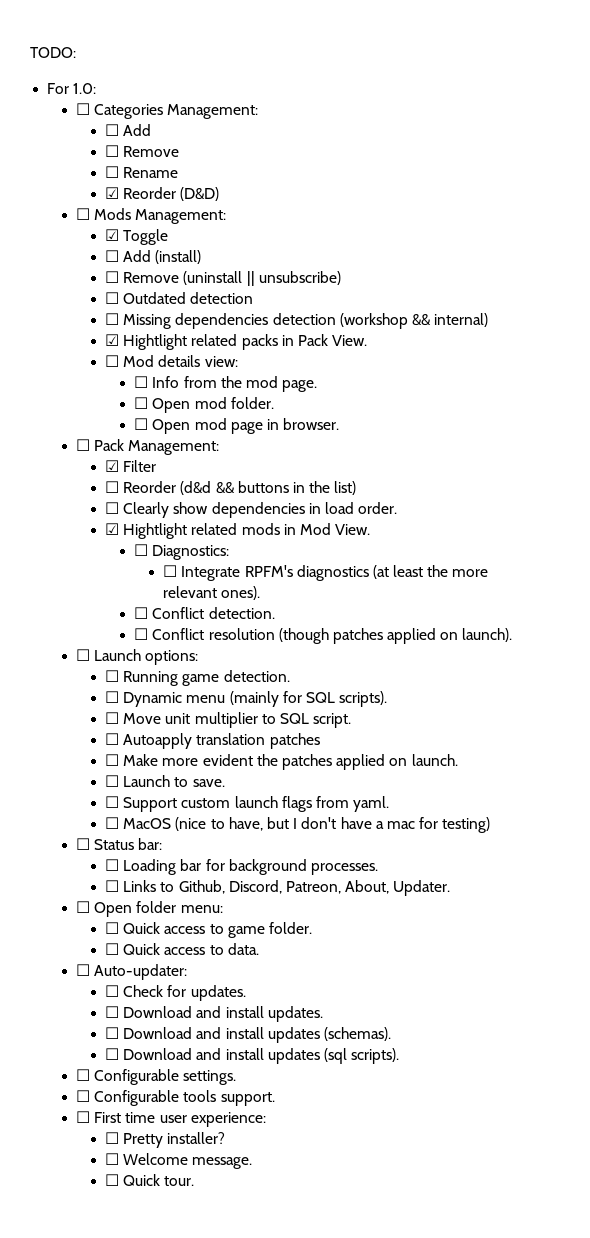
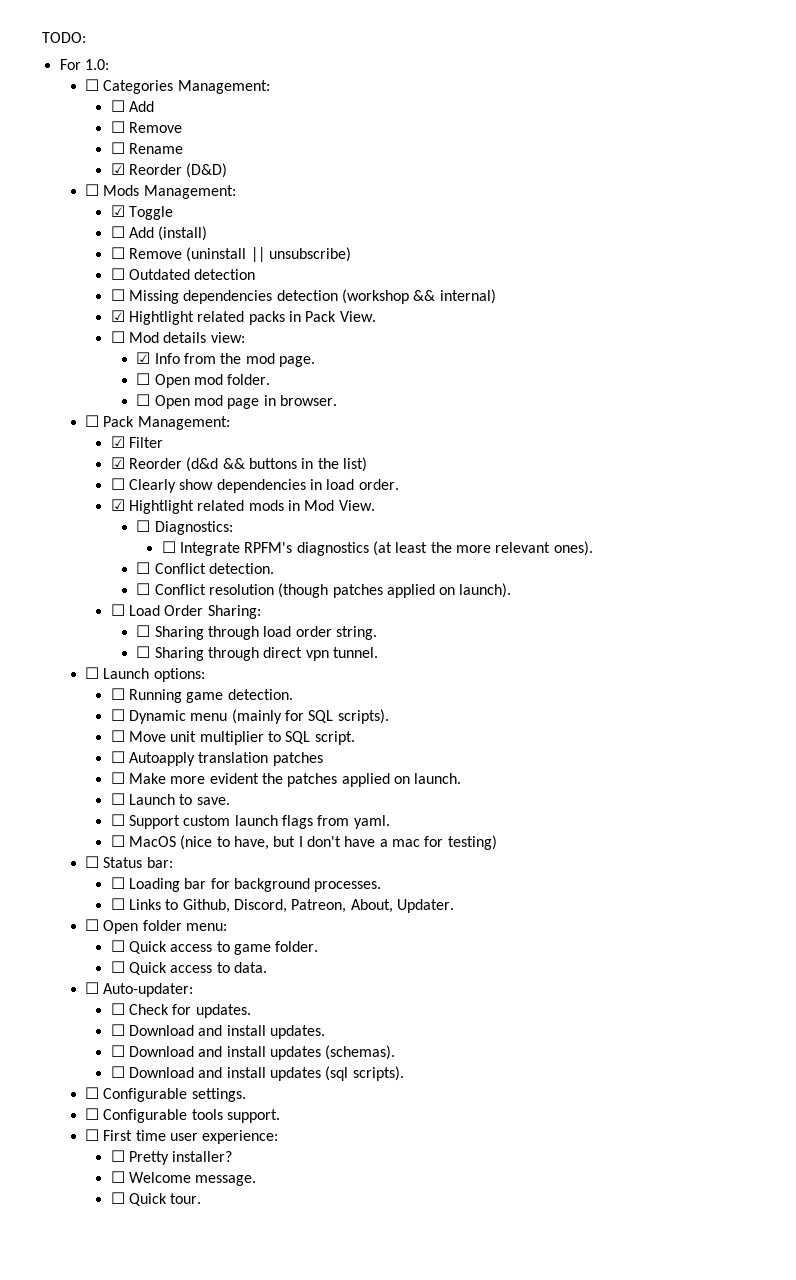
- ☐ Info from the mod page.
+ ☑ Info from the mod page.
- ☐ Reorder (d&d && buttons in the list)
+ ☑ Reorder (d&d && buttons in the list)
+ ☐ Load Order Sharing:
+ ☐ Sharing through load order string.
+ ☐ Sharing through direct vpn tunnel.

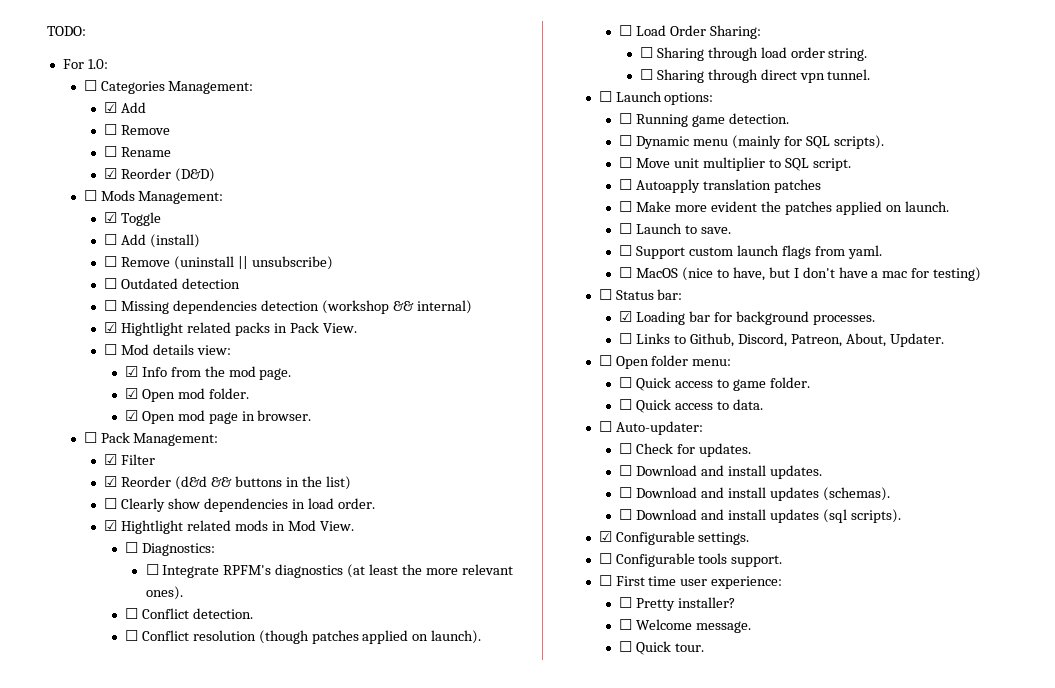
  ☐ Categories Management:
- ☐ Add
+ ☑ Add
- ☐ Open mod folder.
+ ☑ Open mod folder.
- ☐ Open mod page in browser.
+ ☑ Open mod page in browser.
- ☐ Loading bar for background processes.
+ ☑ Loading bar for background processes.
- ☐ Configurable settings.
+ ☑ Configurable settings.

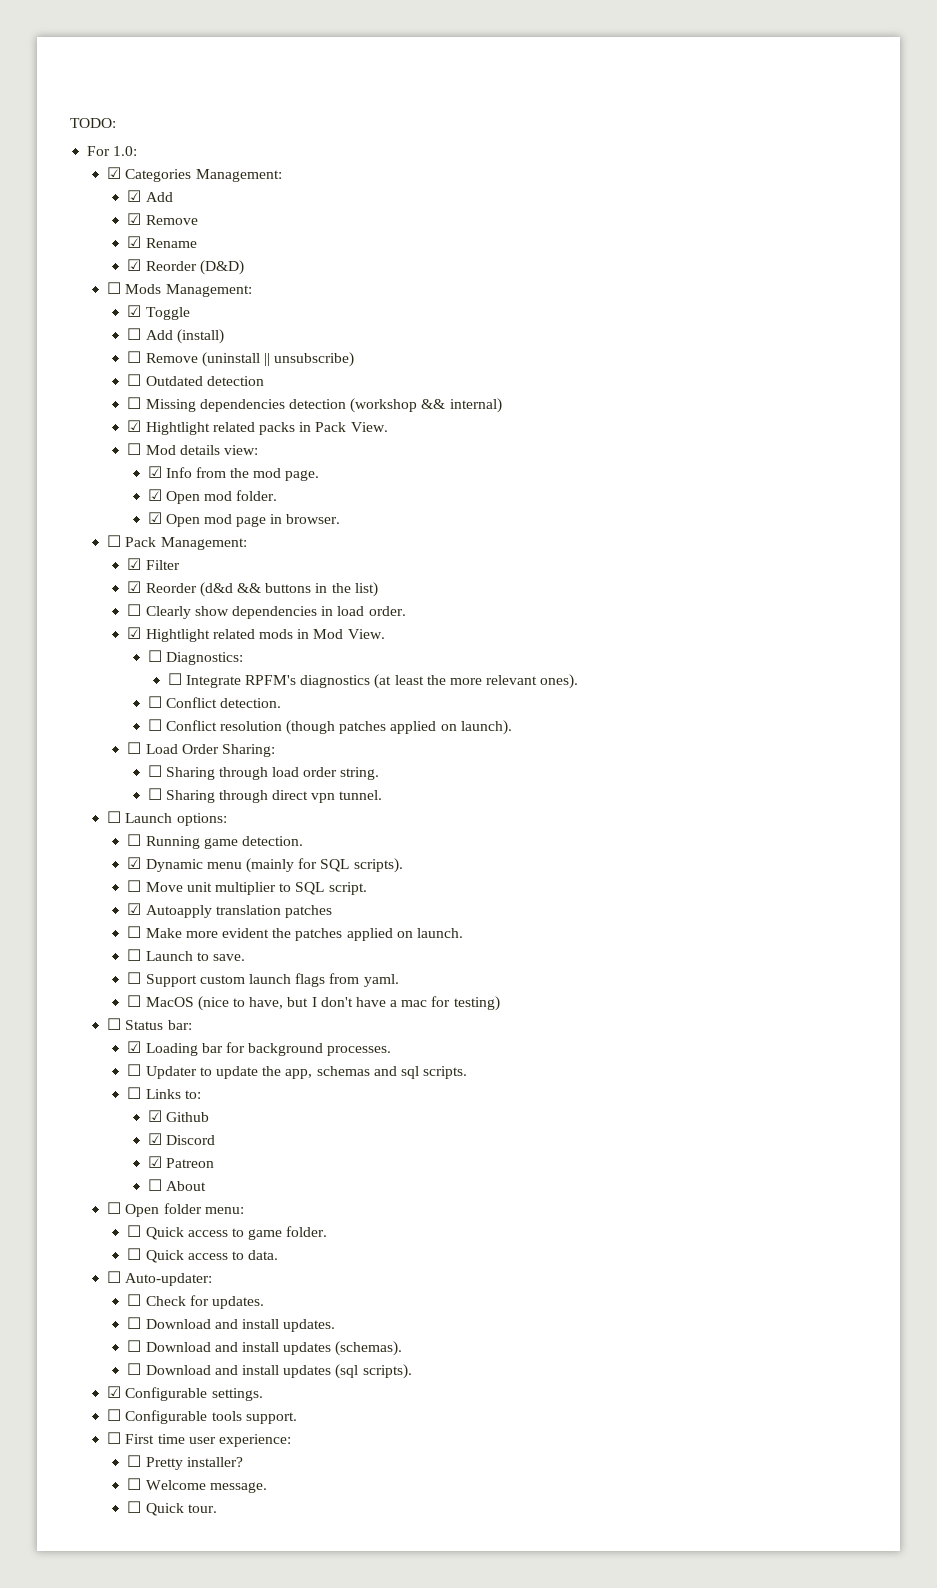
- ☐ Categories Management:
+ ☑ Categories Management:
  ☑ Add
- ☐ Remove
+ ☑ Remove
- ☐ Rename
+ ☑ Rename
- ☐ Dynamic menu (mainly for SQL scripts).
+ ☑ Dynamic menu (mainly for SQL scripts).
- ☐ Autoapply translation patches
+ ☑ Autoapply translation patches
- ☐ Links to Github, Discord, Patreon, About, Updater.
+ ☐ Updater to update the app, schemas and sql scripts.
+ ☐ Links to:
+ ☑ Github
+ ☑ Discord
+ ☑ Patreon
+ ☐ About

